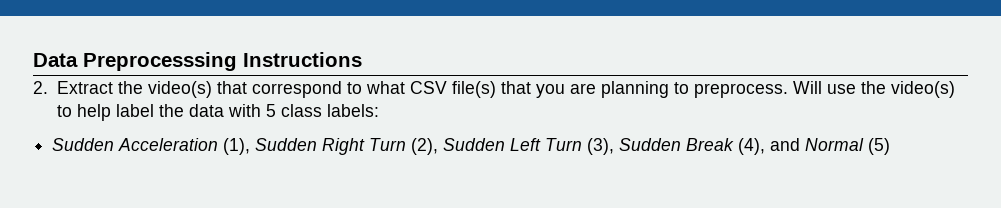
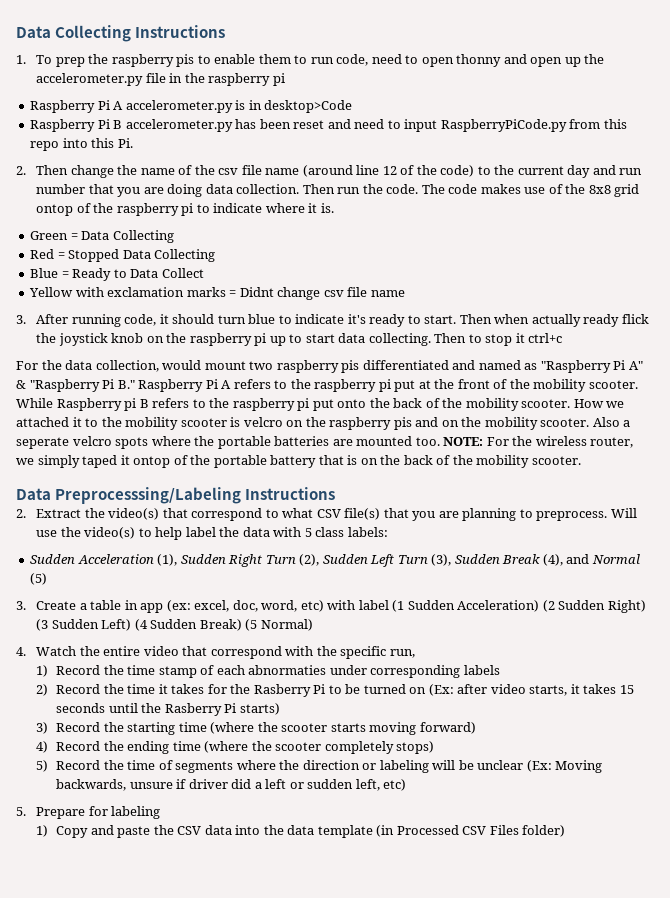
- Data Preprocesssing Instructions
+ Data Collecting Instructions
+ 1. To prep the raspberry pis to enable them to run code, need to open thonny and open up the accelerometer.py file in the raspberry pi
+ Raspberry Pi A accelerometer.py is in desktop>Code
+ Raspberry Pi B accelerometer.py has been reset and need to input RaspberryPiCode.py from this repo into this Pi.
+ 2. Then change the name of the csv file name (around line 12 of the code) to the current day and run number that you are doing data collection. Then run the code. The code makes use of the 8x8 grid ontop of the raspberry pi to indicate where it is.
+ Green = Data Collecting
+ Red = Stopped Data Collecting
+ Blue = Ready to Data Collect
+ Yellow with exclamation marks = Didnt change csv file name
+ 3. After running code, it should turn blue to indicate it's ready to start. Then when actually ready flick the joystick knob on the raspberry pi up to start data collecting. Then to stop it ctrl+c
+ For the data collection, would mount two raspberry pis differentiated and named as "Raspberry Pi A" & "Raspberry Pi B." Raspberry Pi A refers to the raspberry pi put at the front of the mobility scooter. While Raspberry pi B refers to the raspberry pi put onto the back of the mobility scooter. How we attached it to the mobility scooter is velcro on the raspberry pis and on the mobility scooter. Also a seperate velcro spots where the portable batteries are mounted too. NOTE: For the wireless router, we simply taped it ontop of the portable battery that is on the back of the mobility scooter.
+ Data Preprocesssing/Labeling Instructions
+ 3. Create a table in app (ex: excel, doc, word, etc) with label (1 Sudden Acceleration) (2 Sudden Right) (3 Sudden Left) (4 Sudden Break) (5 Normal)
+ 4. Watch the entire video that correspond with the specific run,
+ 1) Record the time stamp of each abnormaties under corresponding labels
+ 2) Record the time it takes for the Rasberry Pi to be turned on (Ex: after video starts, it takes 15 seconds until the Rasberry Pi starts)
+ 3) Record the starting time (where the scooter starts moving forward)
+ 4) Record the ending time (where the scooter completely stops)
+ 5) Record the time of segments where the direction or labeling will be unclear (Ex: Moving backwards, unsure if driver did a left or sudden left, etc)
+ 5. Prepare for labeling
+ 1) Copy and paste the CSV data into the data template (in Processed CSV Files folder)

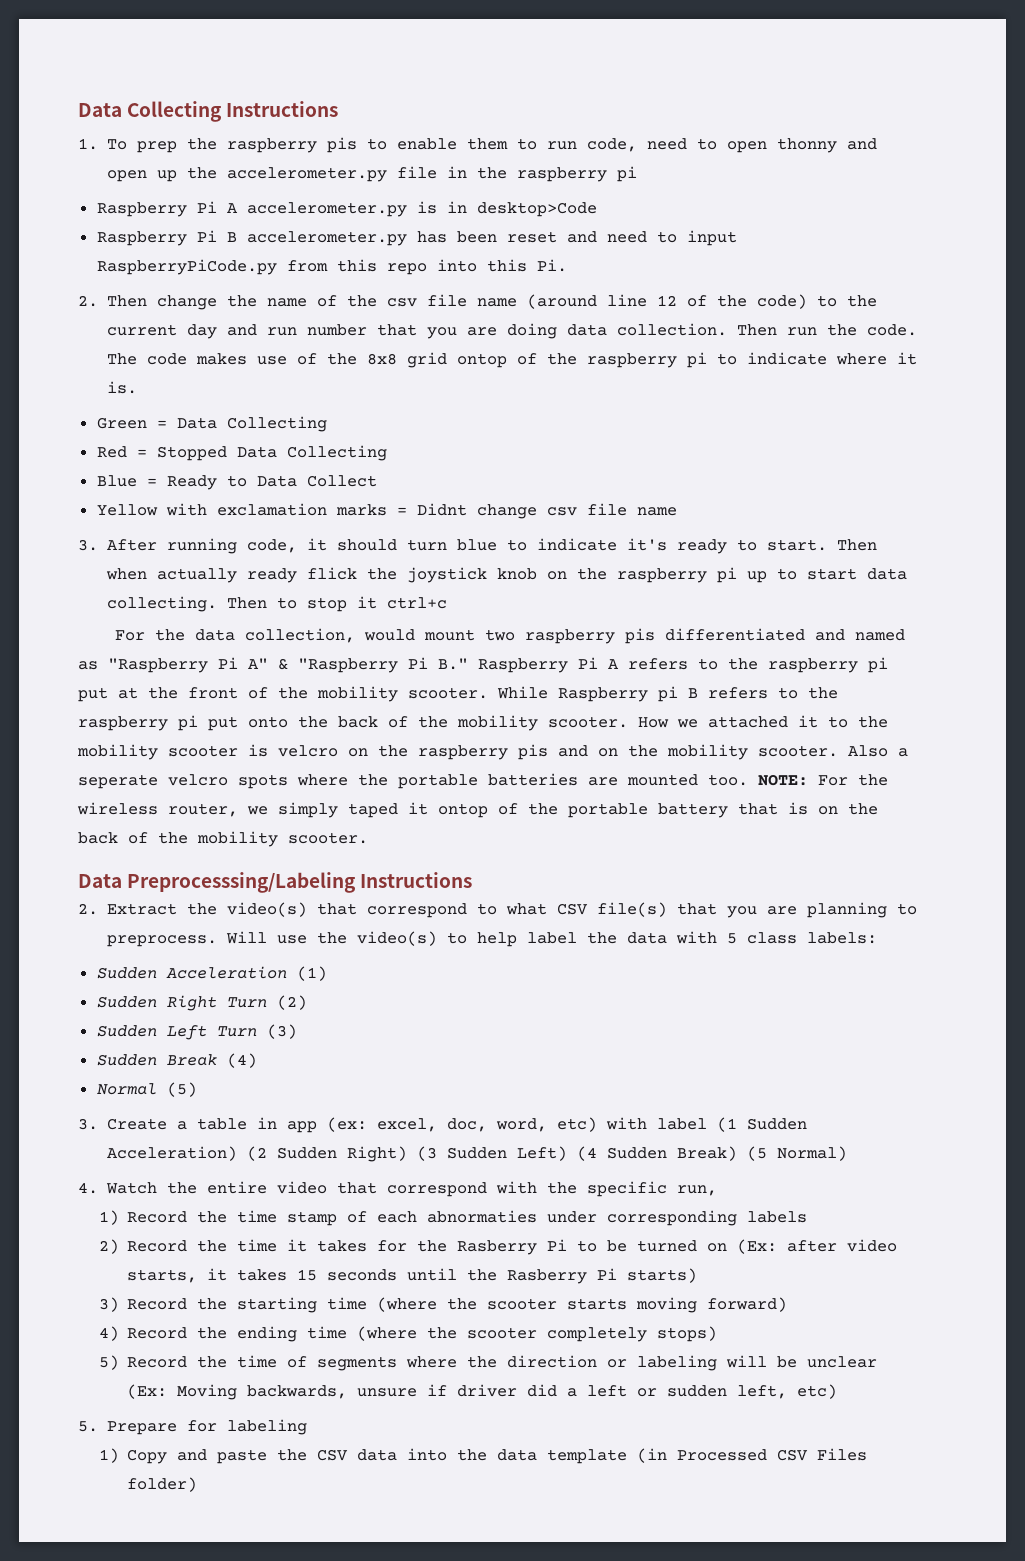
- Sudden Acceleration (1), Sudden Right Turn (2), Sudden Left Turn (3), Sudden Break (4), and Normal (5)
+ Sudden Acceleration (1)
+ Sudden Right Turn (2)
+ Sudden Left Turn (3)
+ Sudden Break (4)
+ Normal (5)

